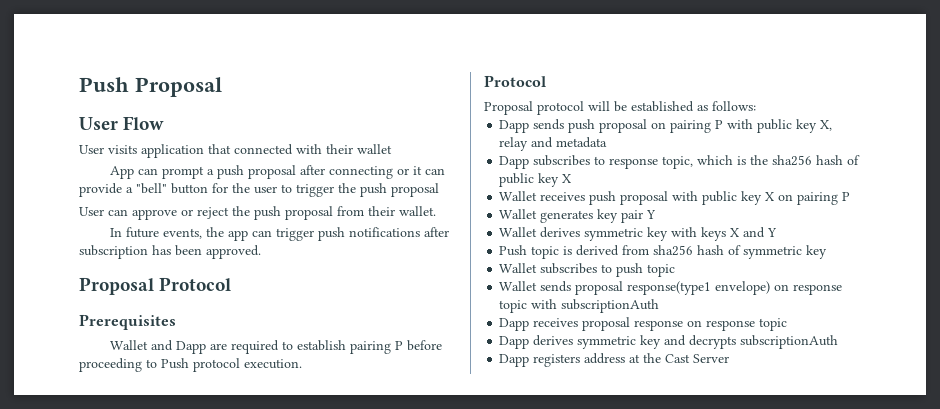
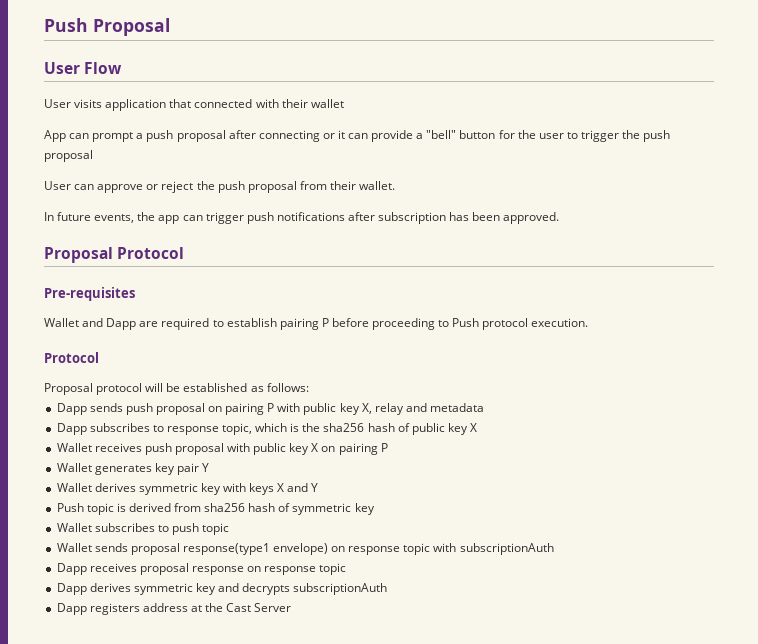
- Prerequisites
+ Pre-requisites

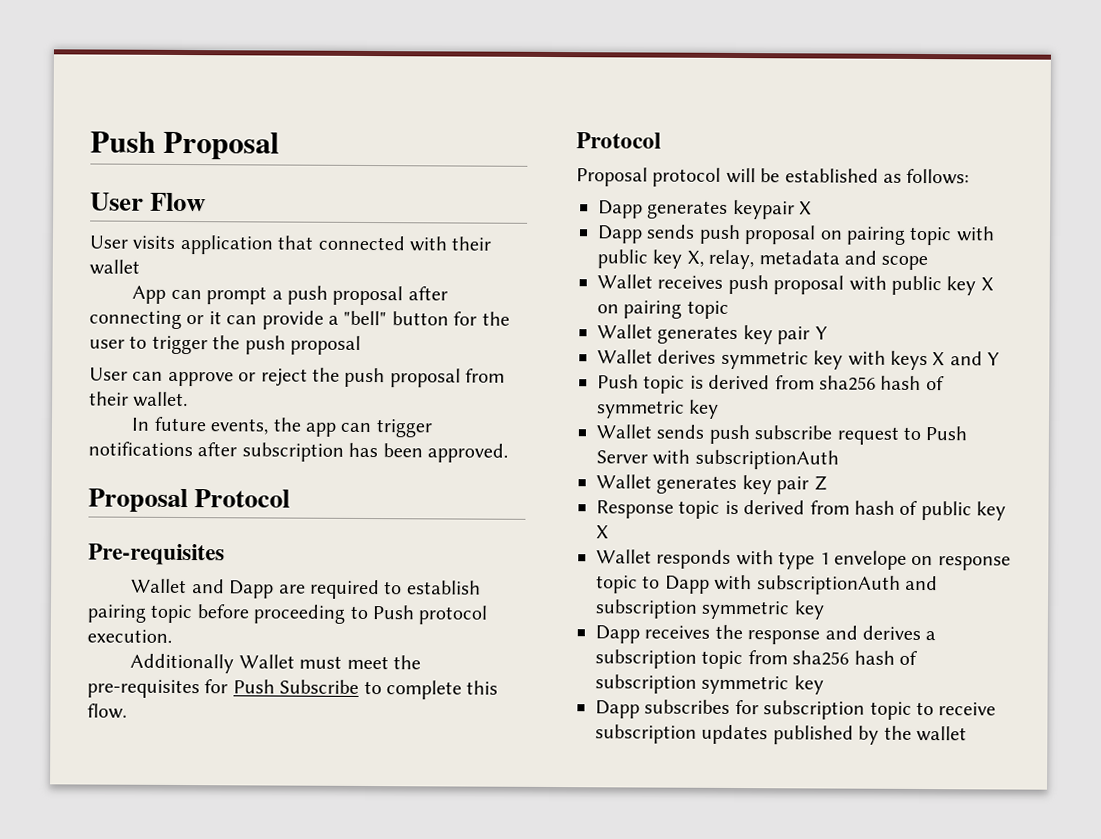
- In future events, the app can trigger push notifications after subscription has been approved.
+ In future events, the app can trigger notifications after subscription has been approved.
- Wallet and Dapp are required to establish pairing P before proceeding to Push protocol execution.
+ Wallet and Dapp are required to establish pairing topic before proceeding to Push protocol execution.
+ Additionally Wallet must meet the pre-requisites for Push Subscribe to complete this flow.
+ Dapp generates keypair X
- Dapp sends push proposal on pairing P with public key X, relay and metadata
- Dapp subscribes to response topic, which is the sha256 hash of public key X
+ Dapp sends push proposal on pairing topic with public key X, relay, metadata and scope
- Wallet receives push proposal with public key X on pairing P
+ Wallet receives push proposal with public key X on pairing topic
- Wallet subscribes to push topic
- Wallet sends proposal response(type1 envelope) on response topic with subscriptionAuth
- Dapp receives proposal response on response topic
- Dapp derives symmetric key and decrypts subscriptionAuth
- Dapp registers address at the Cast Server
+ Wallet sends push subscribe request to Push Server with subscriptionAuth
+ Wallet generates key pair Z
+ Response topic is derived from hash of public key X
+ Wallet responds with type 1 envelope on response topic to Dapp with subscriptionAuth and subscription symmetric key
+ Dapp receives the response and derives a subscription topic from sha256 hash of subscription symmetric key
+ Dapp subscribes for subscription topic to receive subscription updates published by the wallet

